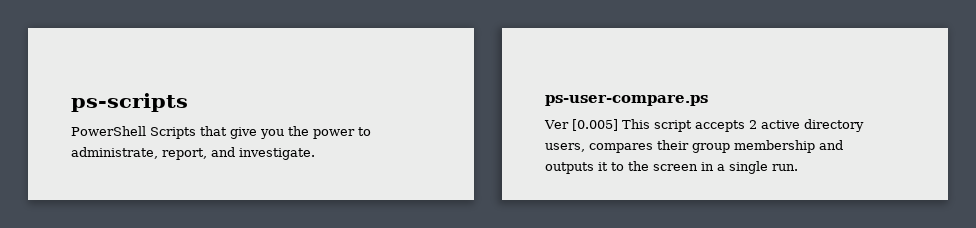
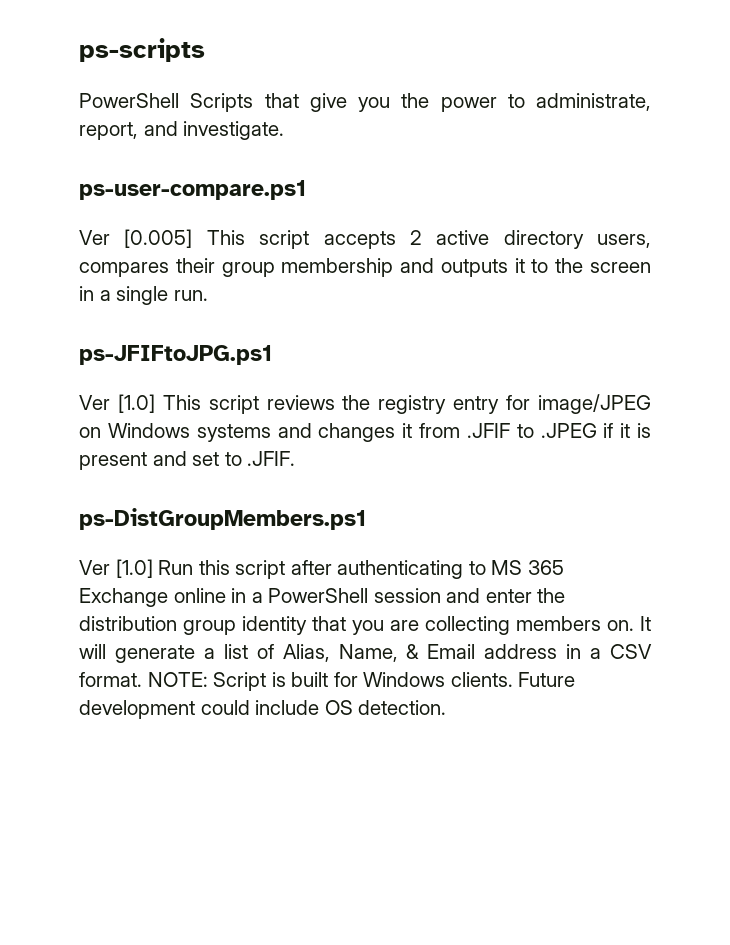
- ps-user-compare.ps
+ ps-user-compare.ps1
+ ps-JFIFtoJPG.ps1
+ Ver [1.0] This script reviews the registry entry for image/JPEG on Windows systems and changes it from .JFIF to .JPEG if it is present and set to .JFIF.
+ ps-DistGroupMembers.ps1
+ Ver [1.0] Run this script after authenticating to MS 365 Exchange online in a PowerShell session and enter the distribution group identity that you are collecting members on. It will generate a list of Alias, Name, & Email address in a CSV format. NOTE: Script is built for Windows clients. Future development could include OS detection.

